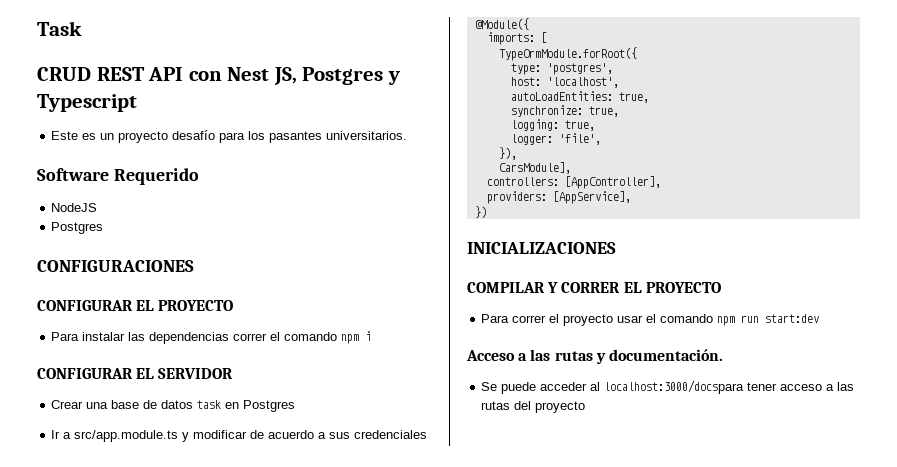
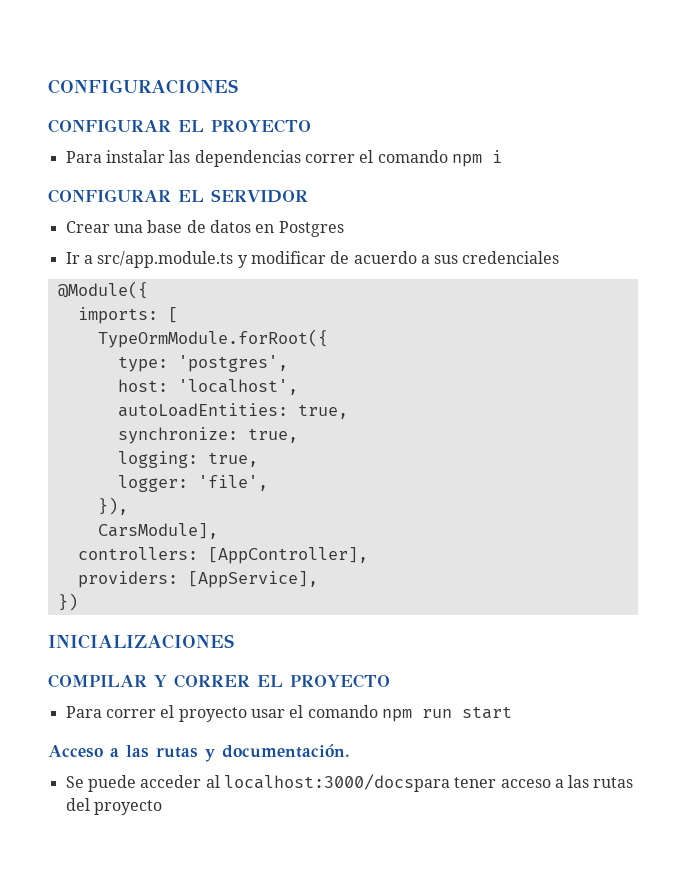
- Task
- CRUD REST API con Nest JS, Postgres y Typescript
- Este es un proyecto desafío para los pasantes universitarios.
- Software Requerido
- NodeJS
- Postgres
- Crear una base de datos task en Postgres
+ Crear una base de datos en Postgres
- Para correr el proyecto usar el comando npm run start:dev
+ Para correr el proyecto usar el comando npm run start

